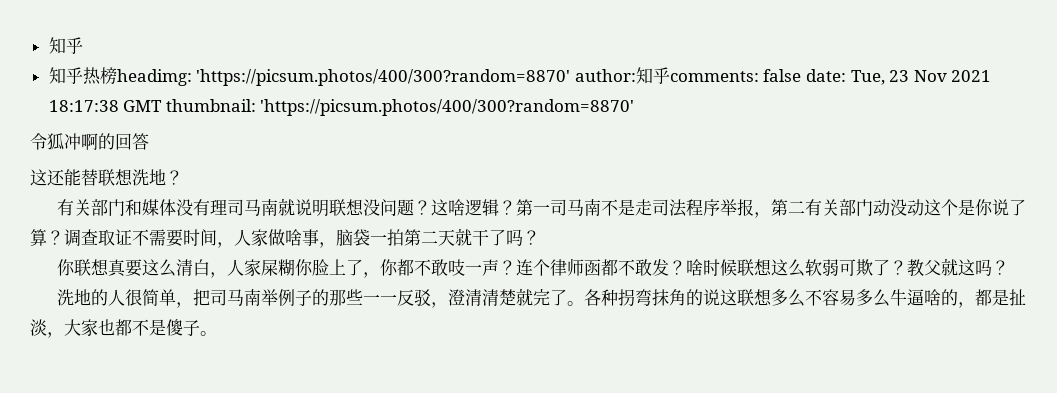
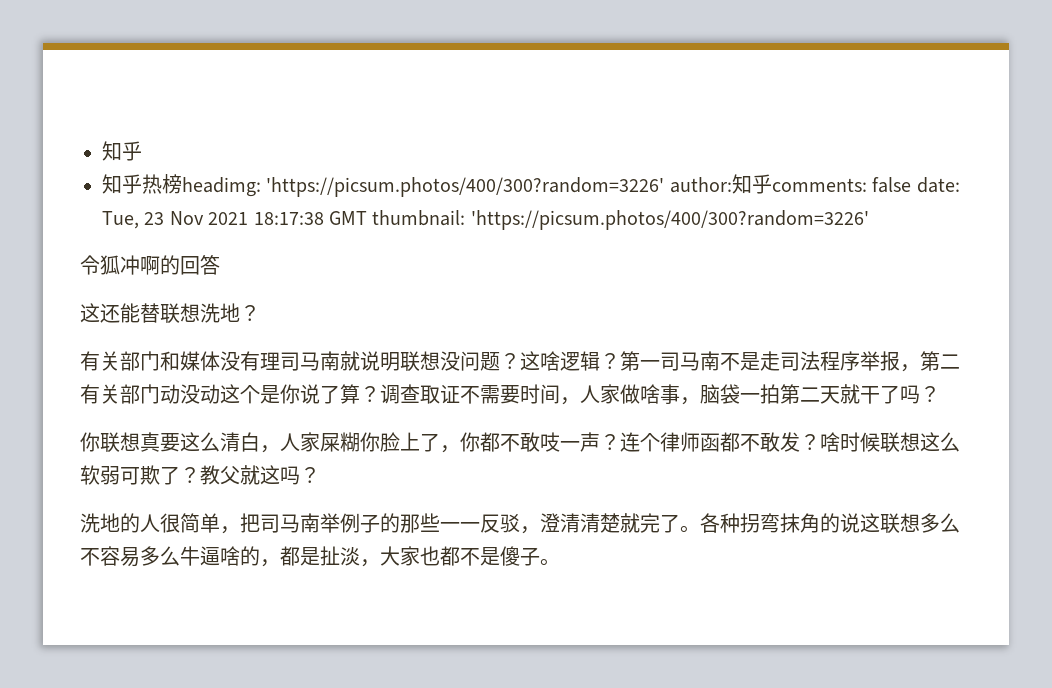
- 知乎热榜headimg: 'https://picsum.photos/400/300?random=8870' author:知乎comments: false date: Tue, 23 Nov 2021 18:17:38 GMT thumbnail: 'https://picsum.photos/400/300?random=8870'
+ 知乎热榜headimg: 'https://picsum.photos/400/300?random=3226' author:知乎comments: false date: Tue, 23 Nov 2021 18:17:38 GMT thumbnail: 'https://picsum.photos/400/300?random=3226'

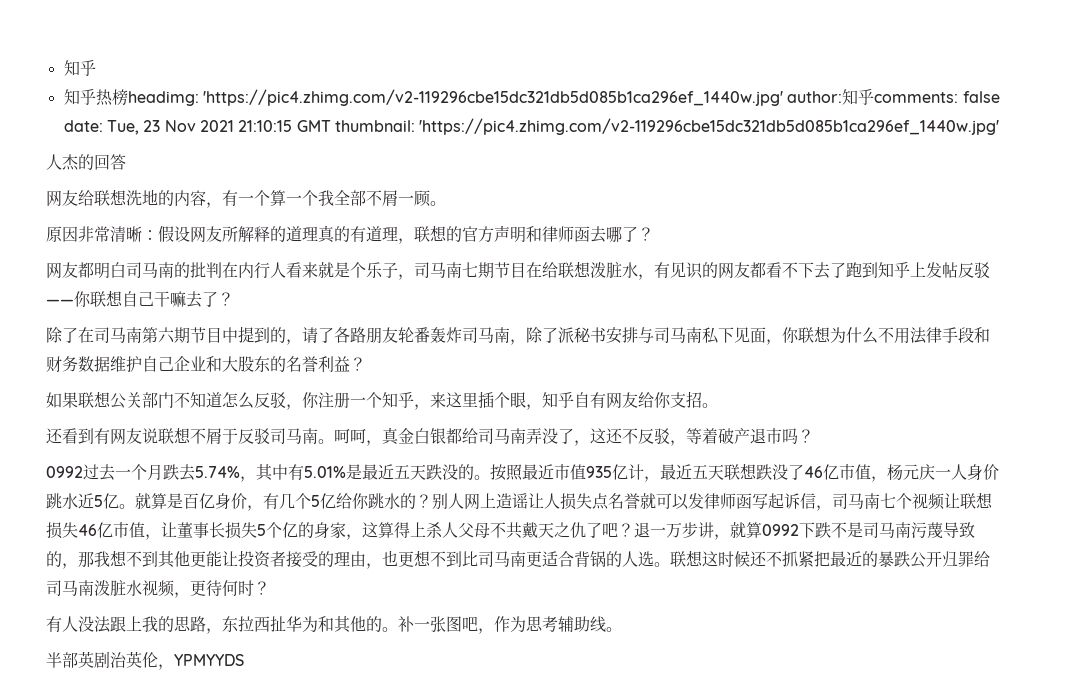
- 知乎热榜headimg: 'https://picsum.photos/400/300?random=3226' author:知乎comments: false date: Tue, 23 Nov 2021 18:17:38 GMT thumbnail: 'https://picsum.photos/400/300?random=3226'
- 令狐冲啊的回答
+ 知乎热榜headimg: 'https://pic4.zhimg.com/v2-119296cbe15dc321db5d085b1ca296ef_1440w.jpg' author:知乎comments: false date: Tue, 23 Nov 2021 21:10:15 GMT thumbnail: 'https://pic4.zhimg.com/v2-119296cbe15dc321db5d085b1ca296ef_1440w.jpg'
+ 人杰的回答
- 这还能替联想洗地？
- 有关部门和媒体没有理司马南就说明联想没问题？这啥逻辑？第一司马南不是走司法程序举报，第二有关部门动没动这个是你说了算？调查取证不需要时间，人家做啥事，脑袋一拍第二天就干了吗？
- 你联想真要这么清白，人家屎糊你脸上了，你都不敢吱一声？连个律师函都不敢发？啥时候联想这么软弱可欺了？教父就这吗？
- 洗地的人很简单，把司马南举例子的那些一一反驳，澄清清楚就完了。各种拐弯抹角的说这联想多么不容易多么牛逼啥的，都是扯淡，大家也都不是傻子。
+ 网友给联想洗地的内容，有一个算一个我全部不屑一顾。
+ 原因非常清晰：假设网友所解释的道理真的有道理，联想的官方声明和律师函去哪了？
+ 网友都明白司马南的批判在内行人看来就是个乐子，司马南七期节目在给联想泼脏水，有见识的网友都看不下去了跑到知乎上发帖反驳——你联想自己干嘛去了？
+ 除了在司马南第六期节目中提到的，请了各路朋友轮番轰炸司马南，除了派秘书安排与司马南私下见面，你联想为什么不用法律手段和财务数据维护自己企业和大股东的名誉利益？
+ 如果联想公关部门不知道怎么反驳，你注册一个知乎，来这里插个眼，知乎自有网友给你支招。
+ 还看到有网友说联想不屑于反驳司马南。呵呵，真金白银都给司马南弄没了，这还不反驳，等着破产退市吗？
+ 0992过去一个月跌去5.74%，其中有5.01%是最近五天跌没的。按照最近市值935亿计，最近五天联想跌没了46亿市值，杨元庆一人身价跳水近5亿。就算是百亿身价，有几个5亿给你跳水的？别人网上造谣让人损失点名誉就可以发律师函写起诉信，司马南七个视频让联想损失46亿市值，让董事长损失5个亿的身家，这算得上杀人父母不共戴天之仇了吧？退一万步讲，就算0992下跌不是司马南污蔑导致的，那我想不到其他更能让投资者接受的理由，也更想不到比司马南更适合背锅的人选。联想这时候还不抓紧把最近的暴跌公开归罪给司马南泼脏水视频，更待何时？
+ 有人没法跟上我的思路，东拉西扯华为和其他的。补一张图吧，作为思考辅助线。
+ 半部英剧治英伦，YPMYYDS

